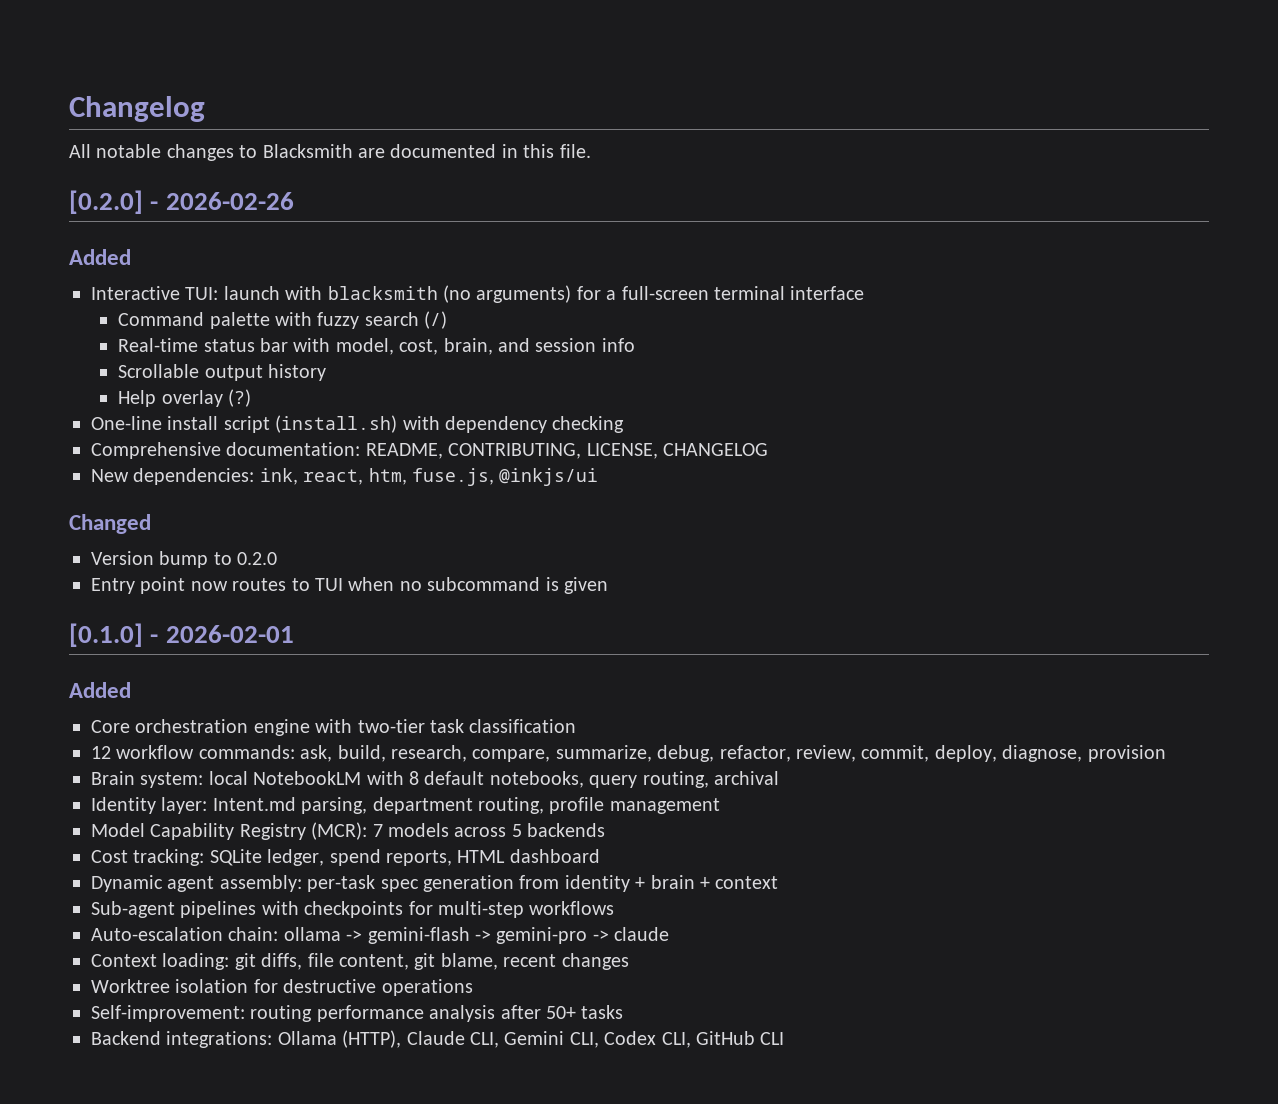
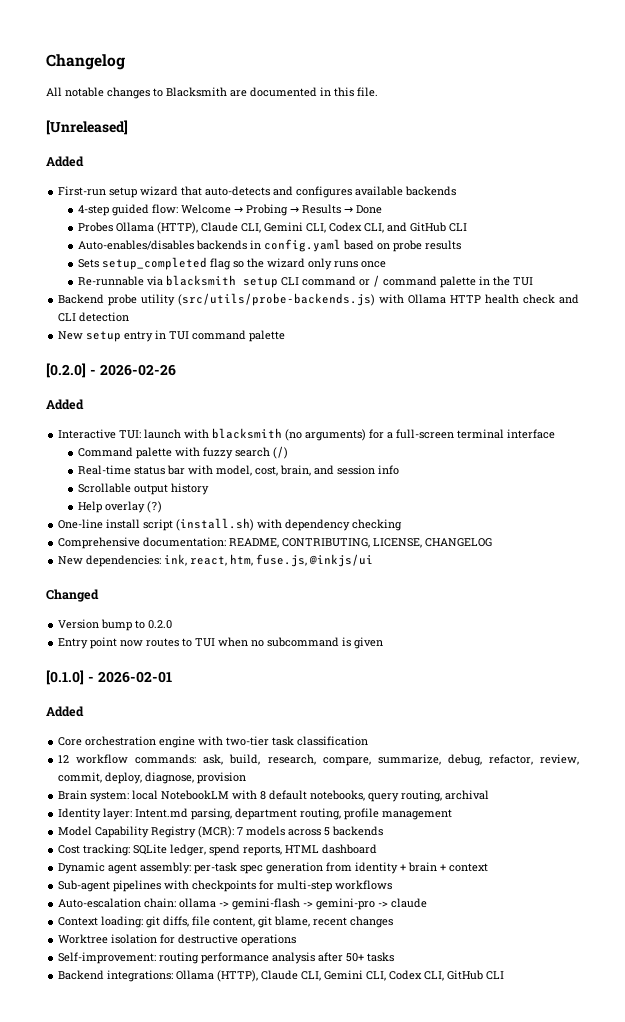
+ [Unreleased]
+ Added
+ First-run setup wizard that auto-detects and configures available backends
+ 4-step guided flow: Welcome → Probing → Results → Done
+ Probes Ollama (HTTP), Claude CLI, Gemini CLI, Codex CLI, and GitHub CLI
+ Auto-enables/disables backends in config.yaml based on probe results
+ Sets setup_completed flag so the wizard only runs once
+ Re-runnable via blacksmith setup CLI command or / command palette in the TUI
+ Backend probe utility (src/utils/probe-backends.js) with Ollama HTTP health check and CLI detection
+ New setup entry in TUI command palette

